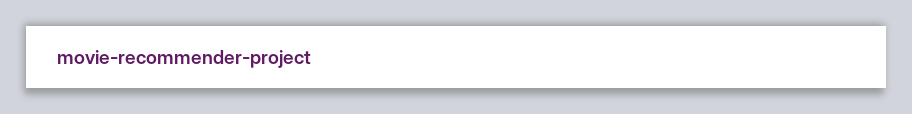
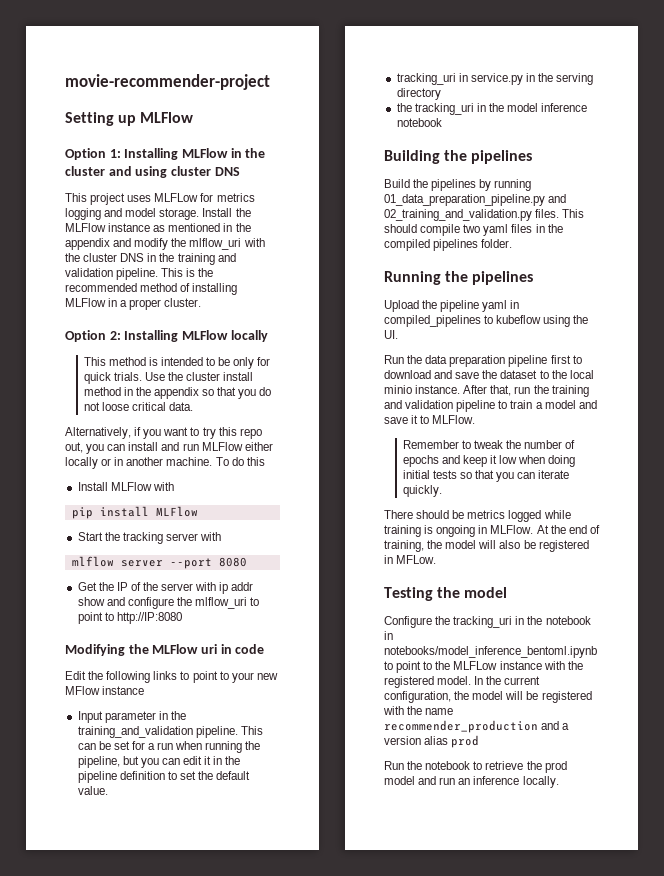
+ Setting up MLFlow
+ Option 1: Installing MLFlow in the cluster and using cluster DNS
+ This project uses MLFLow for metrics logging and model storage. Install the MLFlow instance as mentioned in the appendix and modify the mlflow_uri with the cluster DNS in the training and validation pipeline. This is the recommended method of installing MLFlow in a proper cluster.
+ Option 2: Installing MLFlow locally
+ This method is intended to be only for quick trials. Use the cluster install method in the appendix so that you do not loose critical data.
+ Alternatively, if you want to try this repo out, you can install and run MLFlow either locally or in another machine. To do this
+ Install MLFlow with
+ pip install MLFlow
+ Start the tracking server with
+ mlflow server --port 8080
+ Get the IP of the server with ip addr show and configure the mlflow_uri to point to http://IP:8080
+ Modifying the MLFlow uri in code
+ Edit the following links to point to your new MFlow instance
+ Input parameter in the training_and_validation pipeline. This can be set for a run when running the pipeline, but you can edit it in the pipeline definition to set the default value.
+ tracking_uri in service.py in the serving directory
+ the tracking_uri in the model inference notebook
+ Building the pipelines
+ Build the pipelines by running 01_data_preparation_pipeline.py and 02_training_and_validation.py files. This should compile two yaml files in the compiled pipelines folder.
+ Running the pipelines
+ Upload the pipeline yaml in compiled_pipelines to kubeflow using the UI.
+ Run the data preparation pipeline first to download and save the dataset to the local minio instance. After that, run the training and validation pipeline to train a model and save it to MLFlow.
+ Remember to tweak the number of epochs and keep it low when doing initial tests so that you can iterate quickly.
+ There should be metrics logged while training is ongoing in MLFlow. At the end of training, the model will also be registered in MFLow.
+ Testing the model
+ Configure the tracking_uri in the notebook in notebooks/model_inference_bentoml.ipynb to point to the MLFLow instance with the registered model. In the current configuration, the model will be registered with the name recommender_production and a version alias prod
+ Run the notebook to retrieve the prod model and run an inference locally.

